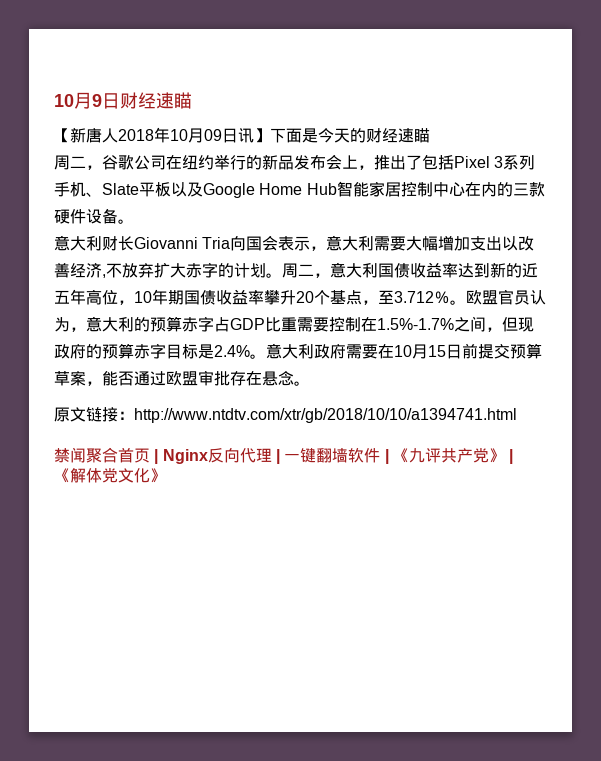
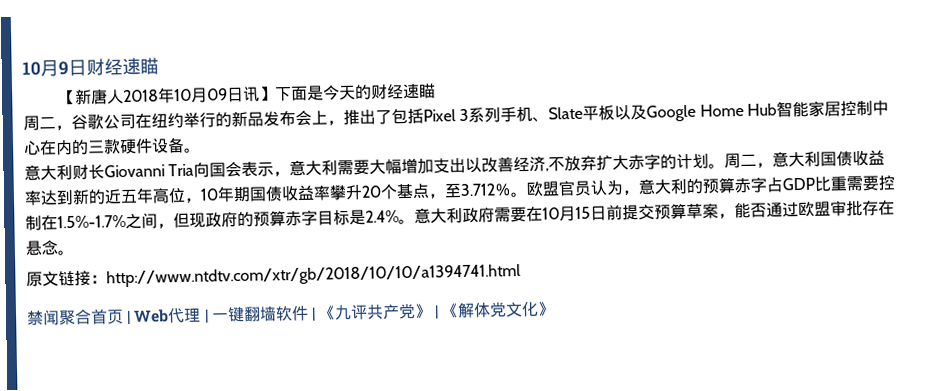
- 禁闻聚合首页 | Nginx反向代理 | 一键翻墙软件 | 《九评共产党》 | 《解体党文化》
+ 禁闻聚合首页 | Web代理 | 一键翻墙软件 | 《九评共产党》 | 《解体党文化》

